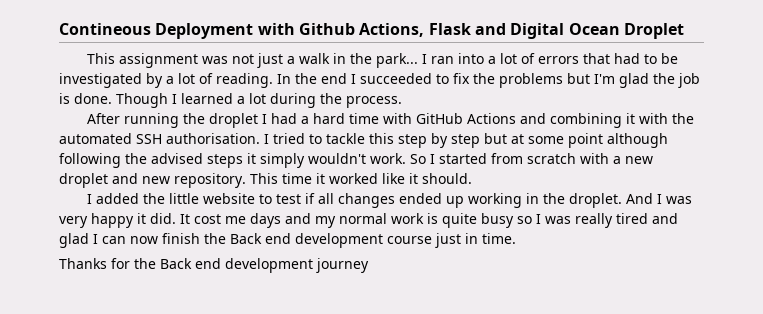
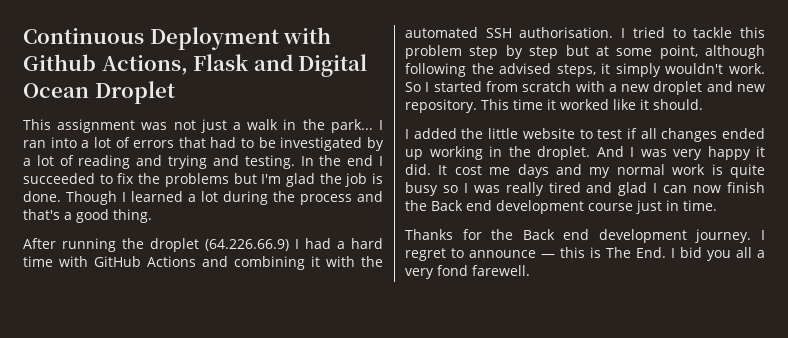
- Contineous Deployment with Github Actions, Flask and Digital Ocean Droplet
+ Continuous Deployment with Github Actions, Flask and Digital Ocean Droplet
- I ran into a lot of errors that had to be investigated by a lot of reading.
+ I ran into a lot of errors that had to be investigated by a lot of reading and trying and testing.
- Though I learned a lot during the process.
+ Though I learned a lot during the process and that's a good thing.
- After running the droplet I had a hard time with GitHub Actions and combining it with the automated SSH authorisation.
+ After running the droplet (64.226.66.9) I had a hard time with GitHub Actions and combining it with the automated SSH authorisation.
- I tried to tackle this step by step but at some point although following the advised steps it simply wouldn't work.
+ I tried to tackle this problem step by step but at some point, although following the advised steps, it simply wouldn't work.
- Thanks for the Back end development journey
+ Thanks for the Back end development journey. I regret to announce — this is The End. I bid you all a very fond farewell.

